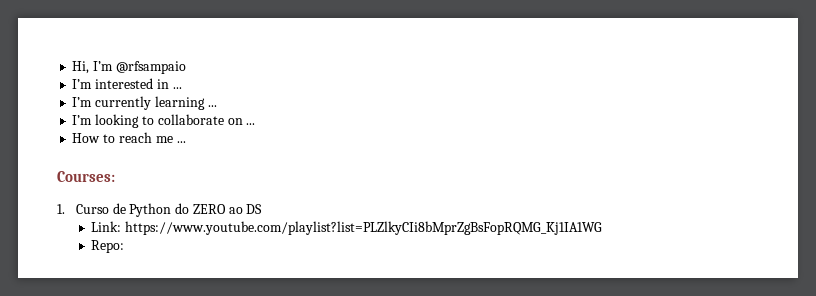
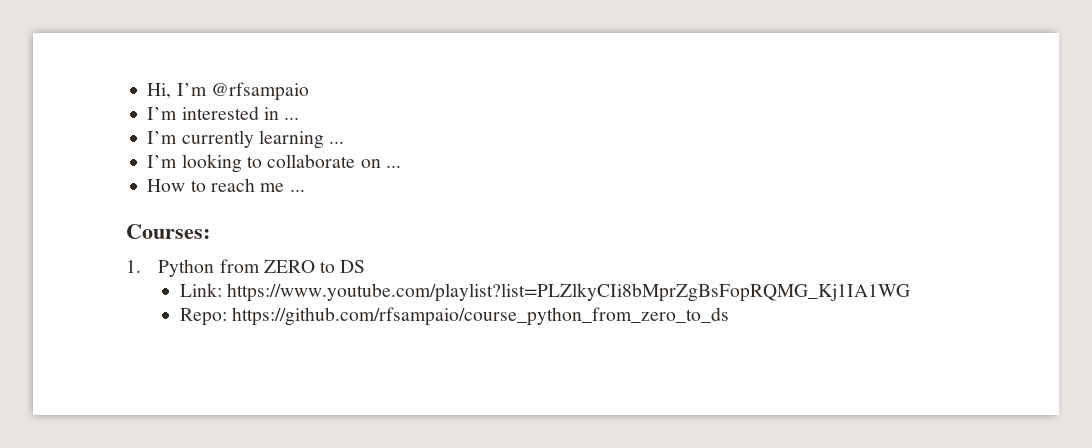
- 1. Curso de Python do ZERO ao DS
+ 1. Python from ZERO to DS
- Repo:
+ Repo: https://github.com/rfsampaio/course_python_from_zero_to_ds

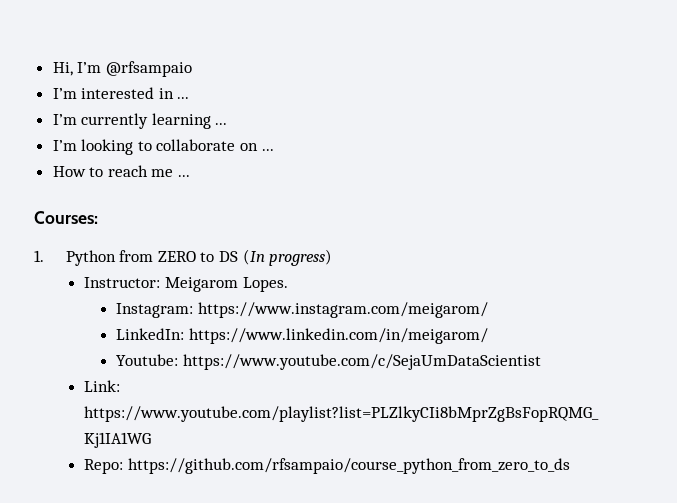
- 1. Python from ZERO to DS
+ 1. Python from ZERO to DS (In progress)
+ Instructor: Meigarom Lopes.
+ Instagram: https://www.instagram.com/meigarom/
+ LinkedIn: https://www.linkedin.com/in/meigarom/
+ Youtube: https://www.youtube.com/c/SejaUmDataScientist

